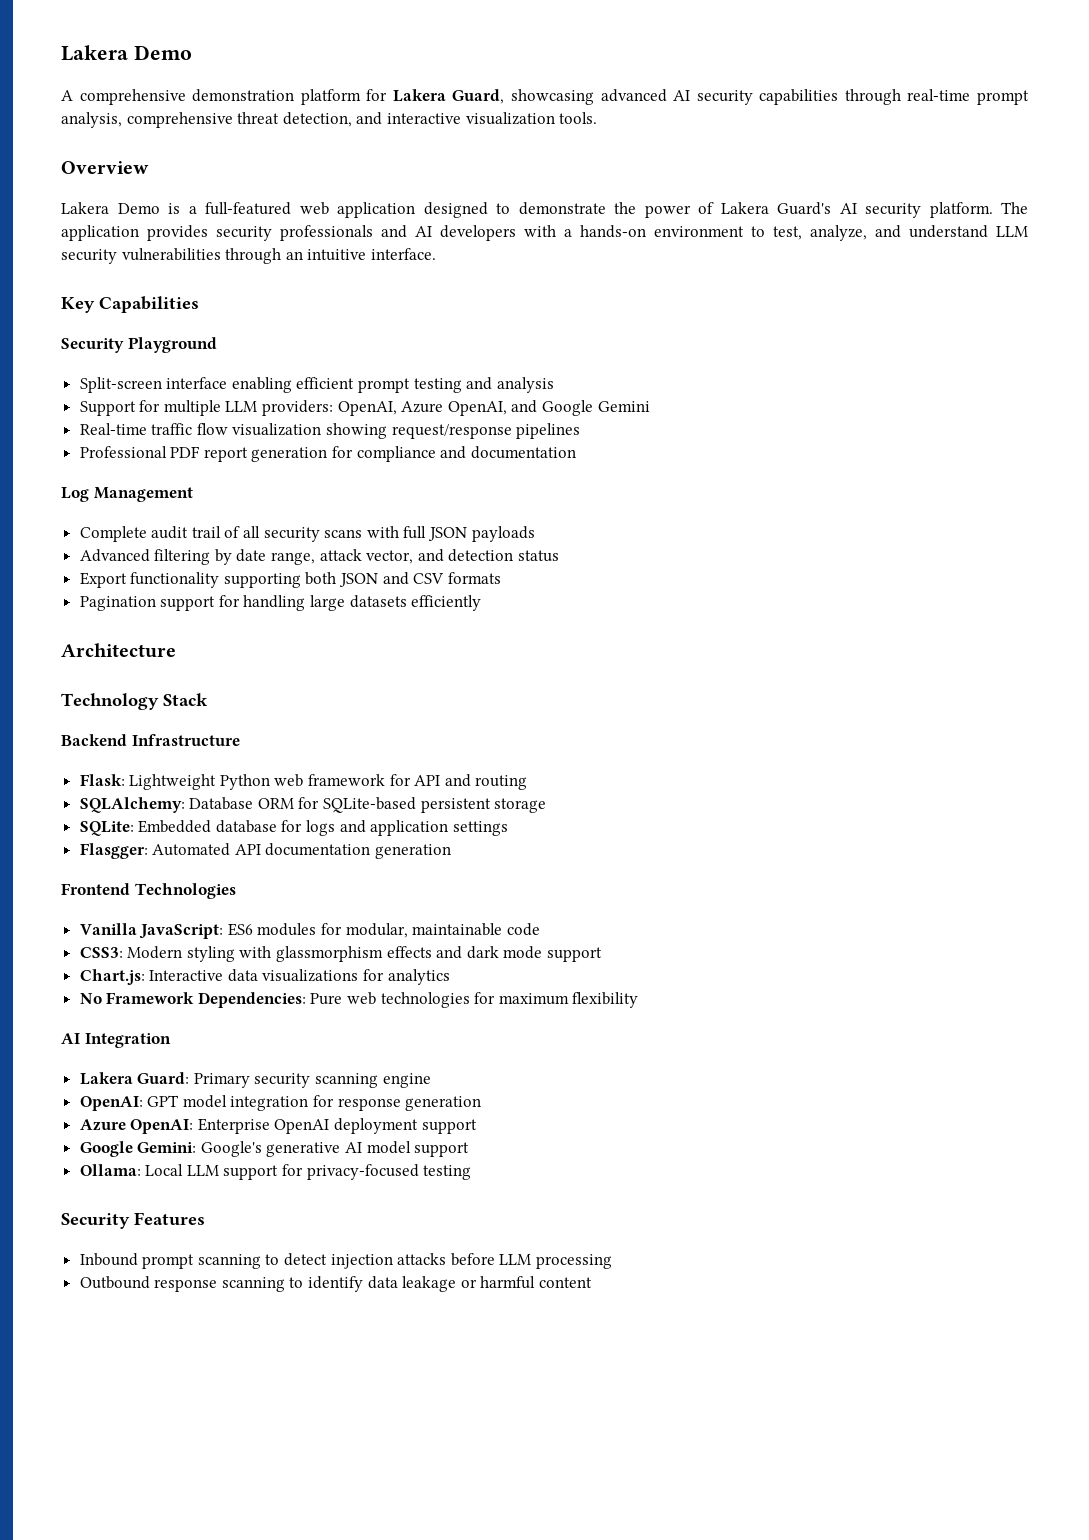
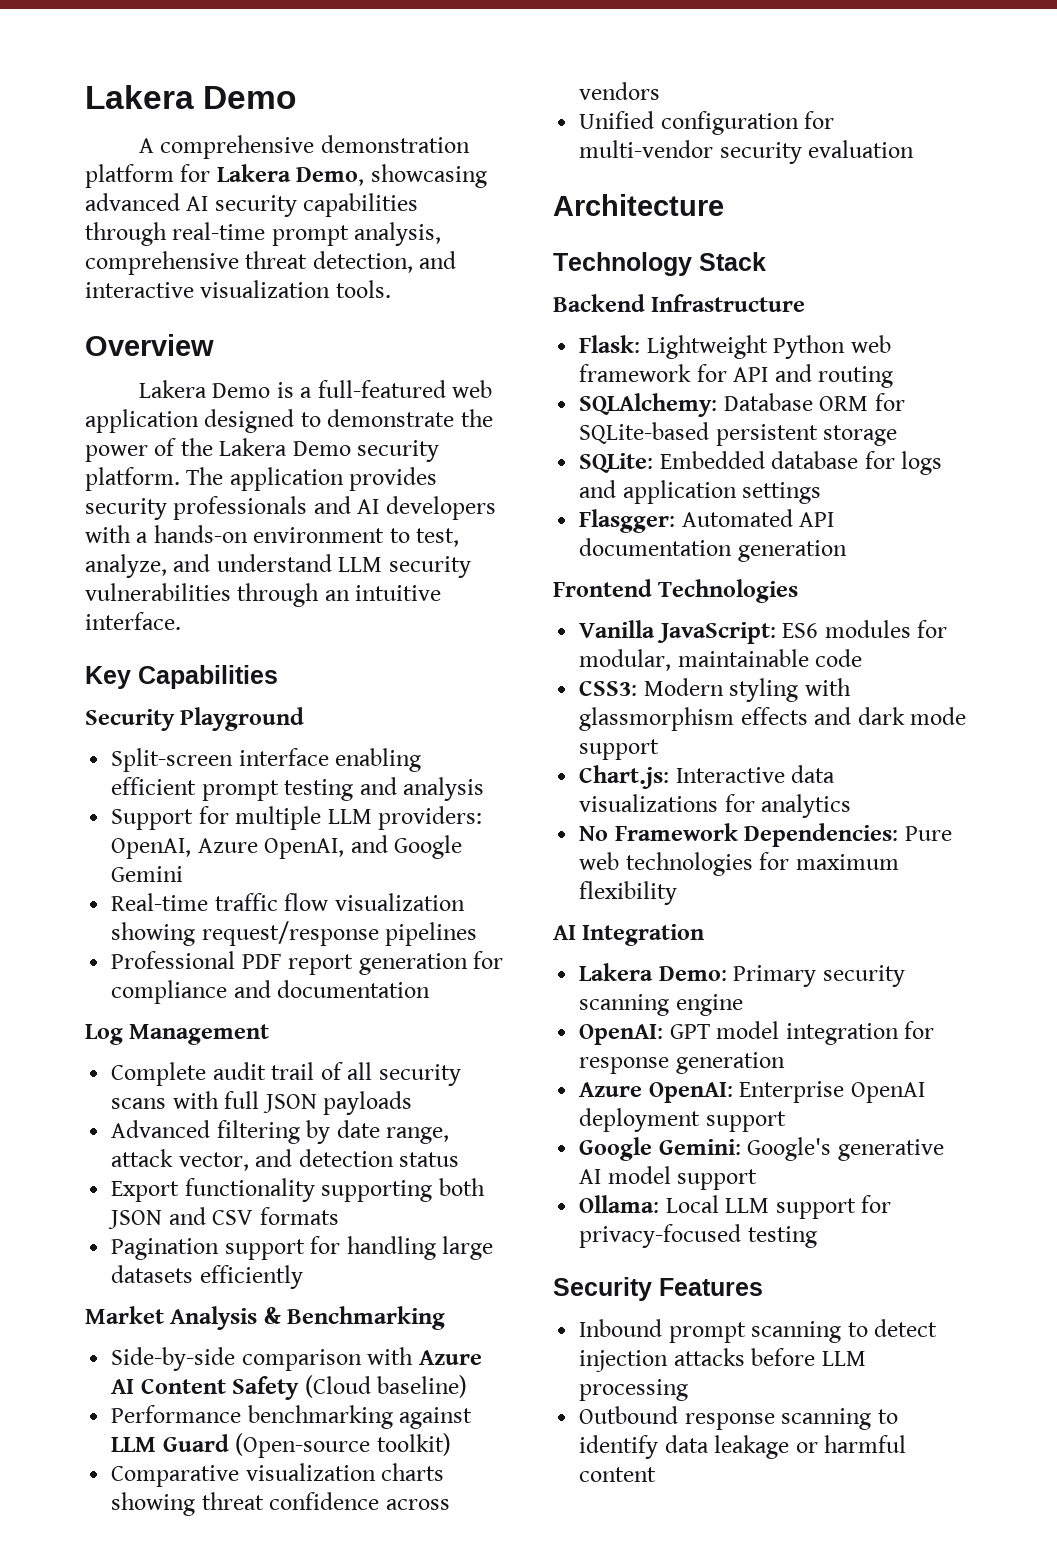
- A comprehensive demonstration platform for Lakera Guard, showcasing advanced AI security capabilities through real-time prompt analysis, comprehensive threat detection, and interactive visualization tools.
+ A comprehensive demonstration platform for Lakera Demo, showcasing advanced AI security capabilities through real-time prompt analysis, comprehensive threat detection, and interactive visualization tools.
- Lakera Demo is a full-featured web application designed to demonstrate the power of Lakera Guard's AI security platform.
+ Lakera Demo is a full-featured web application designed to demonstrate the power of the Lakera Demo security platform.
+ Market Analysis & Benchmarking
+ Side-by-side comparison with Azure AI Content Safety (Cloud baseline)
+ Performance benchmarking against LLM Guard (Open-source toolkit)
+ Comparative visualization charts showing threat confidence across vendors
+ Unified configuration for multi-vendor security evaluation
- Lakera Guard: Primary security scanning engine
+ Lakera Demo: Primary security scanning engine

